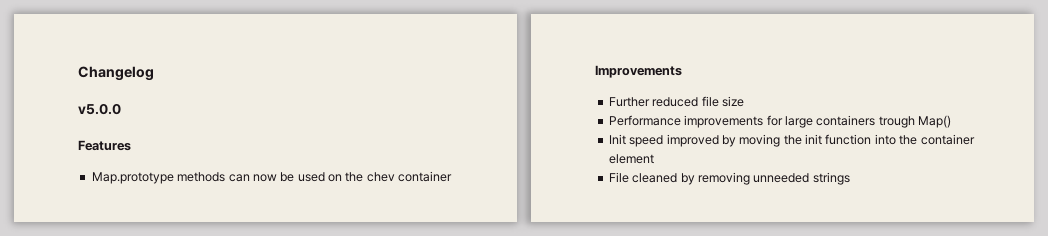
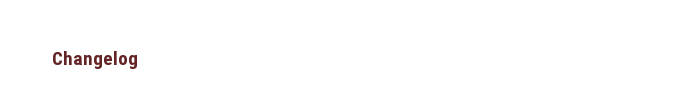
- v5.0.0
- Features
- Map.prototype methods can now be used on the chev container
- Improvements
- Further reduced file size
- Performance improvements for large containers trough Map()
- Init speed improved by moving the init function into the container element
- File cleaned by removing unneeded strings

